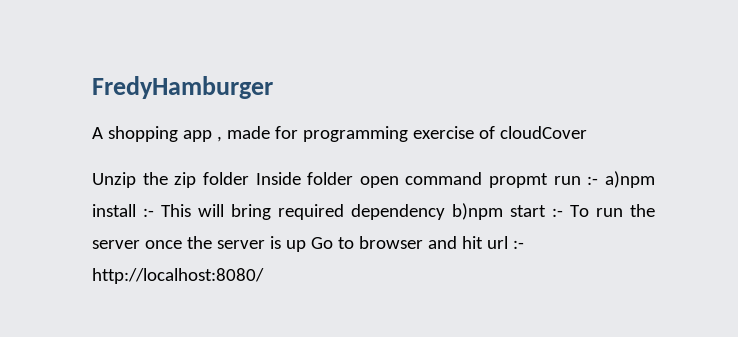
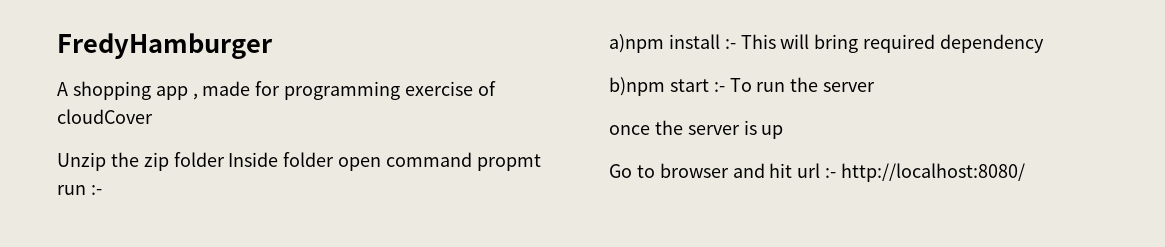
- Unzip the zip folder Inside folder open command propmt run :- a)npm install :- This will bring required dependency b)npm start :- To run the server once the server is up Go to browser and hit url :- http://localhost:8080/
+ Unzip the zip folder Inside folder open command propmt run :-
+ a)npm install :- This will bring required dependency
+ b)npm start :- To run the server
+ once the server is up
+ Go to browser and hit url :- http://localhost:8080/

